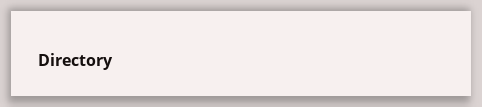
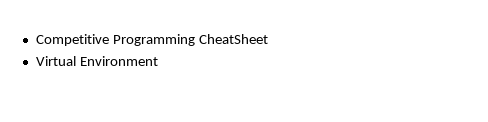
- Directory
+ Competitive Programming CheatSheet
+ Virtual Environment

